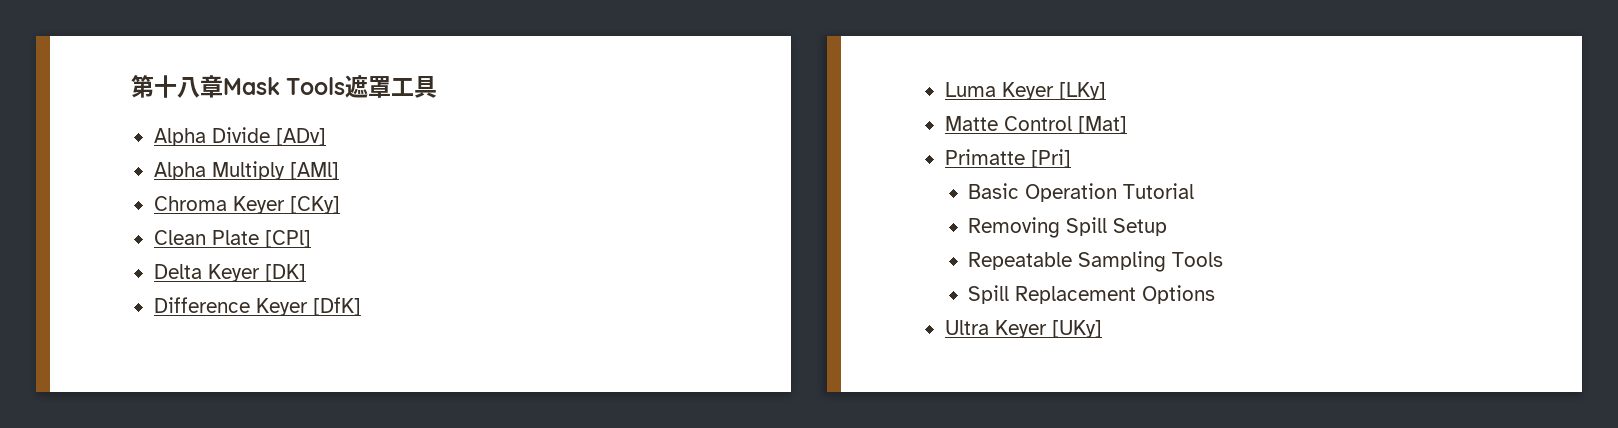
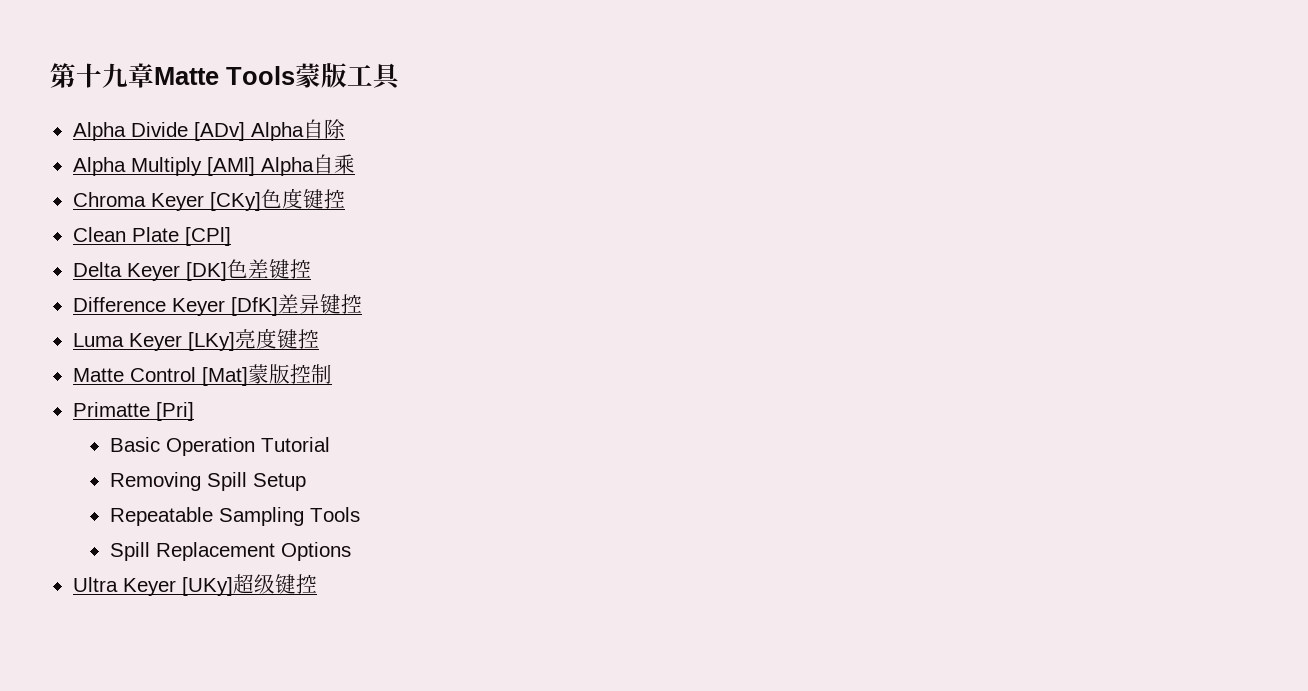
- 第十八章Mask Tools遮罩工具
+ 第十九章Matte Tools蒙版工具
- Alpha Divide [ADv]
+ Alpha Divide [ADv] Alpha自除
- Alpha Multiply [AMl]
+ Alpha Multiply [AMl] Alpha自乘
- Chroma Keyer [CKy]
+ Chroma Keyer [CKy]色度键控
- Delta Keyer [DK]
+ Delta Keyer [DK]色差键控
- Difference Keyer [DfK]
+ Difference Keyer [DfK]差异键控
- Luma Keyer [LKy]
+ Luma Keyer [LKy]亮度键控
- Matte Control [Mat]
+ Matte Control [Mat]蒙版控制
- Ultra Keyer [UKy]
+ Ultra Keyer [UKy]超级键控

